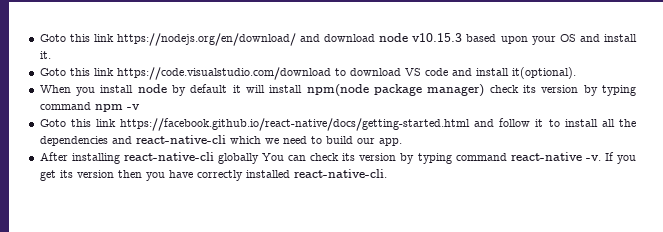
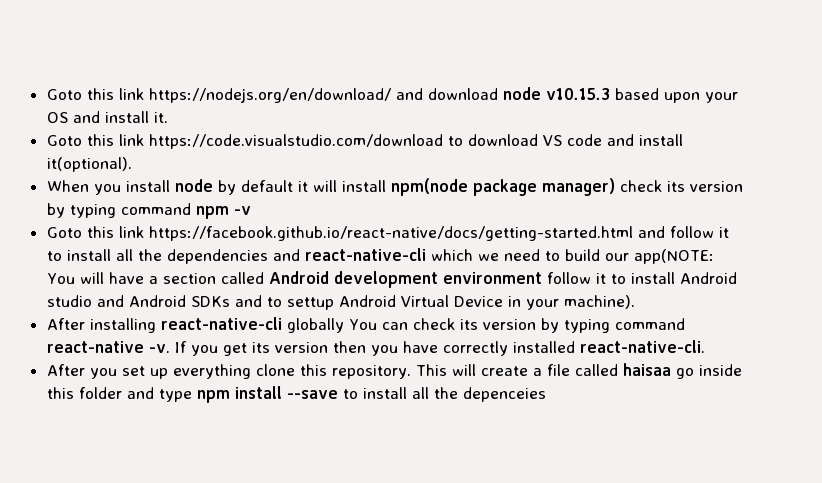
- Goto this link https://facebook.github.io/react-native/docs/getting-started.html and follow it to install all the dependencies and react-native-cli which we need to build our app.
+ Goto this link https://facebook.github.io/react-native/docs/getting-started.html and follow it to install all the dependencies and react-native-cli which we need to build our app(NOTE: You will have a section called Android development environment follow it to install Android studio and Android SDKs and to settup Android Virtual Device in your machine).
+ After you set up everything clone this repository. This will create a file called haisaa go inside this folder and type npm install --save to install all the depenceies

